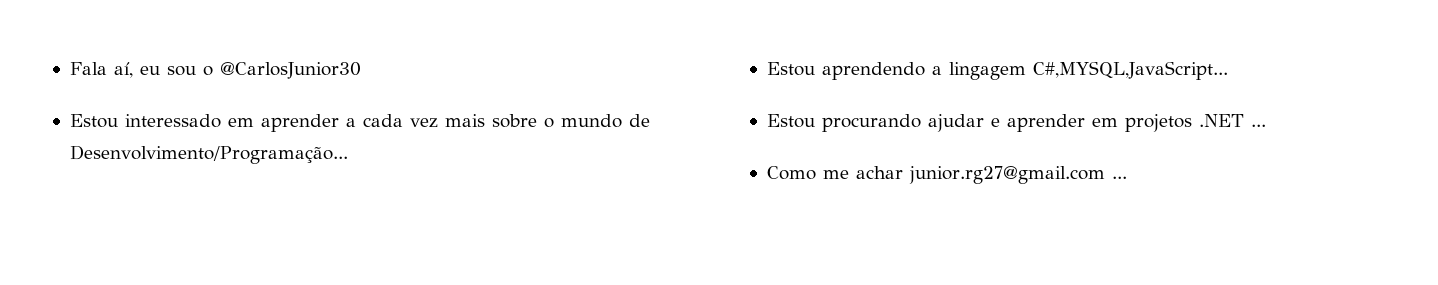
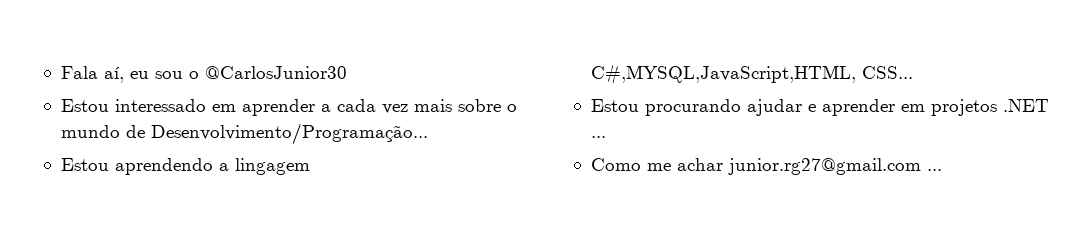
- Estou aprendendo a lingagem C#,MYSQL,JavaScript...
+ Estou aprendendo a lingagem C#,MYSQL,JavaScript,HTML, CSS...

